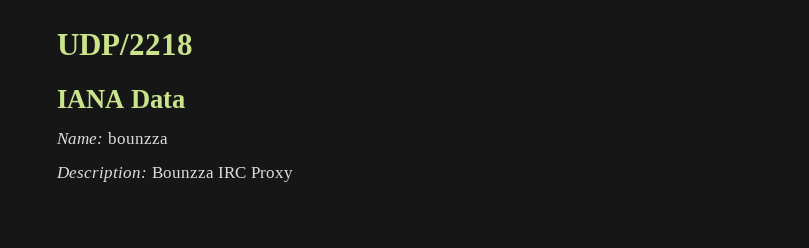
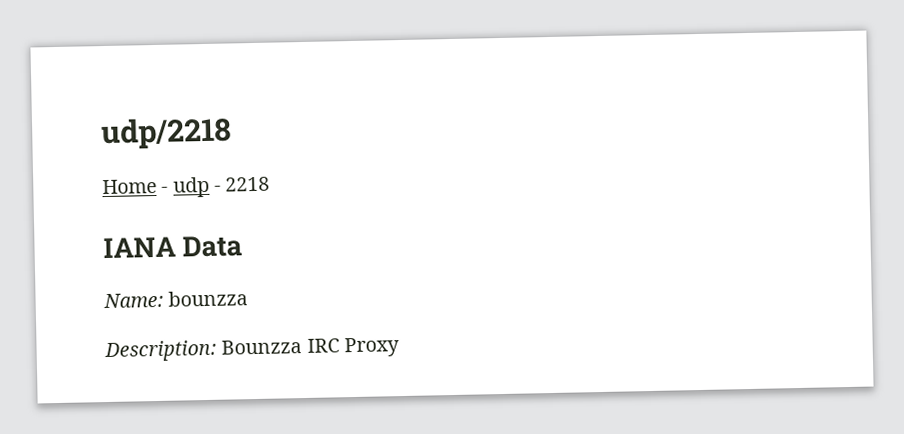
- UDP/2218
+ udp/2218
+ Home - udp - 2218

